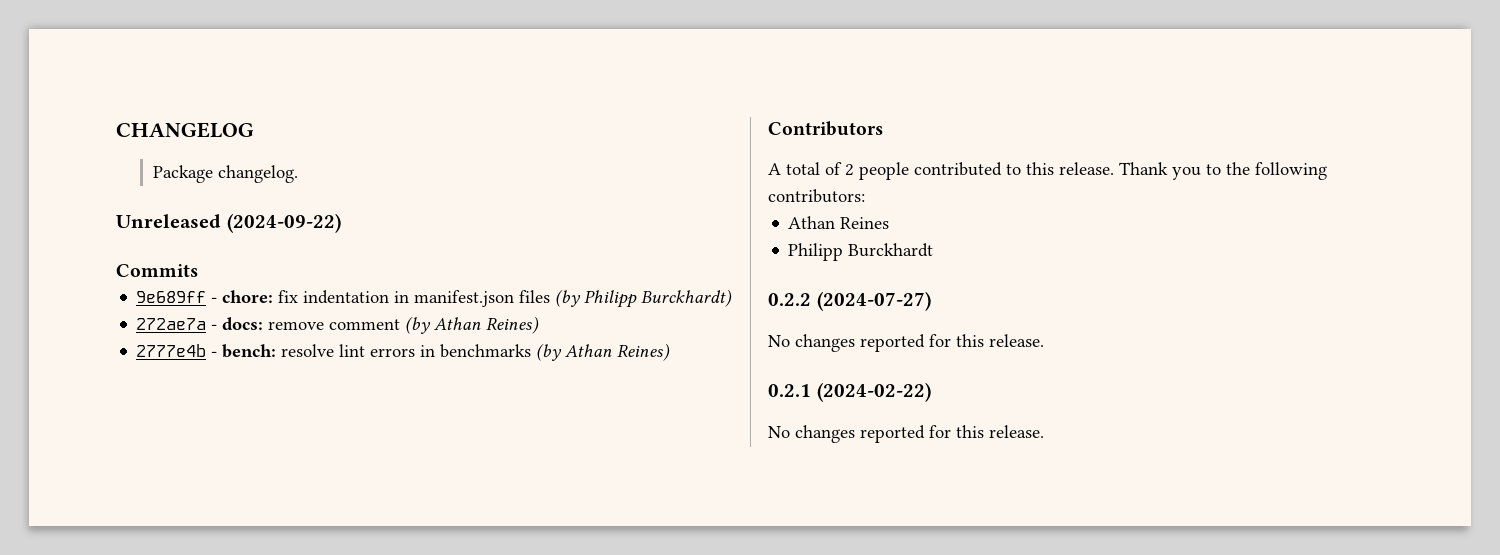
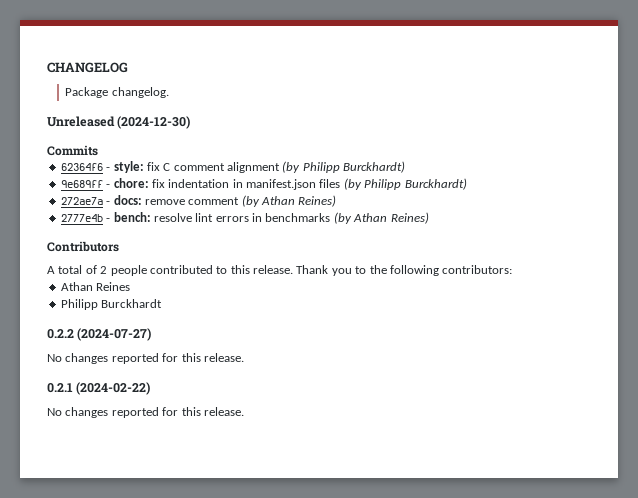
- Unreleased (2024-09-22)
+ Unreleased (2024-12-30)
+ 62364f6 - style: fix C comment alignment (by Philipp Burckhardt)

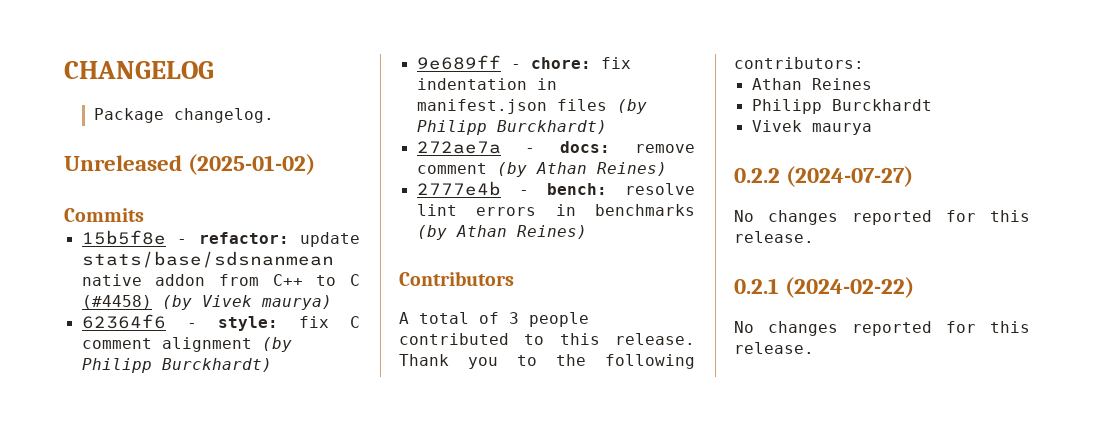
- Unreleased (2024-12-30)
+ Unreleased (2025-01-02)
+ 15b5f8e - refactor: update stats/base/sdsnanmean native addon from C++ to C (#4458) (by Vivek maurya)
- A total of 2 people contributed to this release.
+ A total of 3 people contributed to this release.
+ Vivek maurya

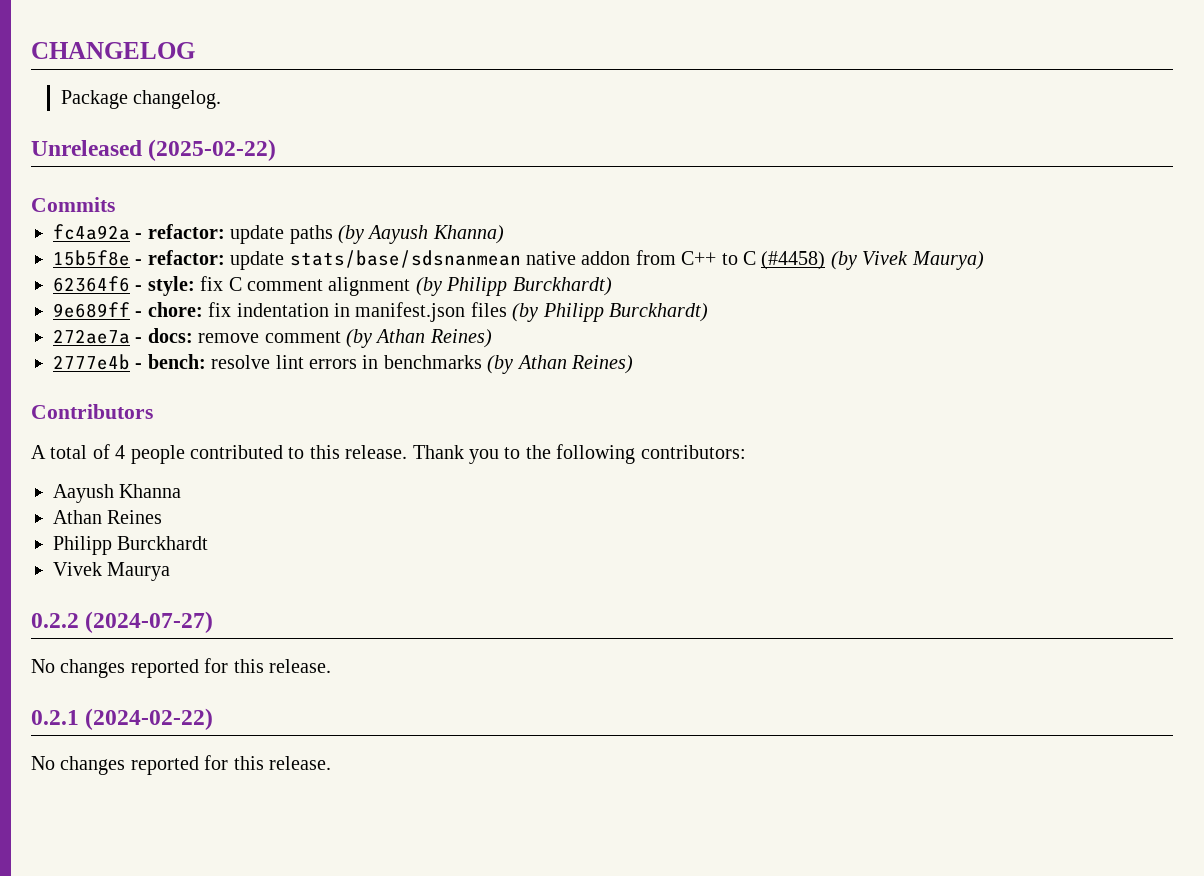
- Unreleased (2025-01-02)
+ Unreleased (2025-02-22)
+ fc4a92a - refactor: update paths (by Aayush Khanna)
- 15b5f8e - refactor: update stats/base/sdsnanmean native addon from C++ to C (#4458) (by Vivek maurya)
+ 15b5f8e - refactor: update stats/base/sdsnanmean native addon from C++ to C (#4458) (by Vivek Maurya)
- A total of 3 people contributed to this release.
+ A total of 4 people contributed to this release.
+ Aayush Khanna
- Vivek maurya
+ Vivek Maurya

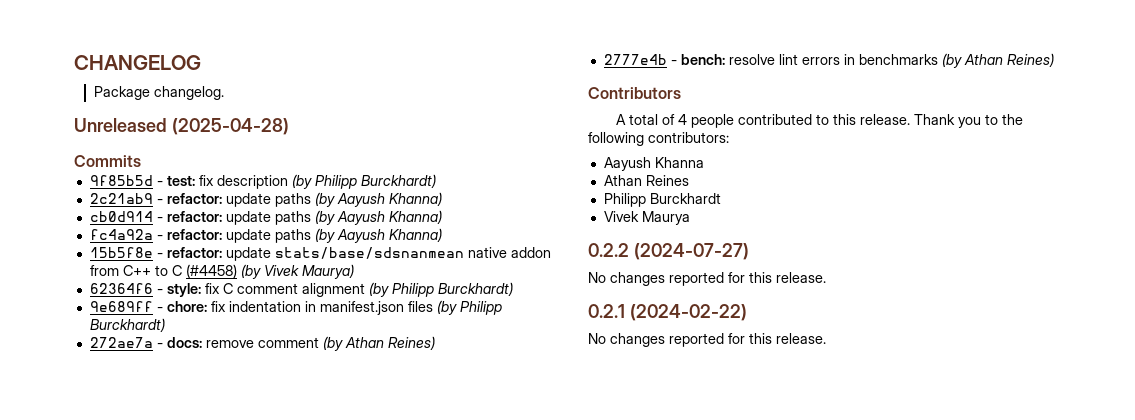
- Unreleased (2025-02-22)
+ Unreleased (2025-04-28)
+ 9f85b5d - test: fix description (by Philipp Burckhardt)
+ 2c21ab9 - refactor: update paths (by Aayush Khanna)
+ cb0d914 - refactor: update paths (by Aayush Khanna)

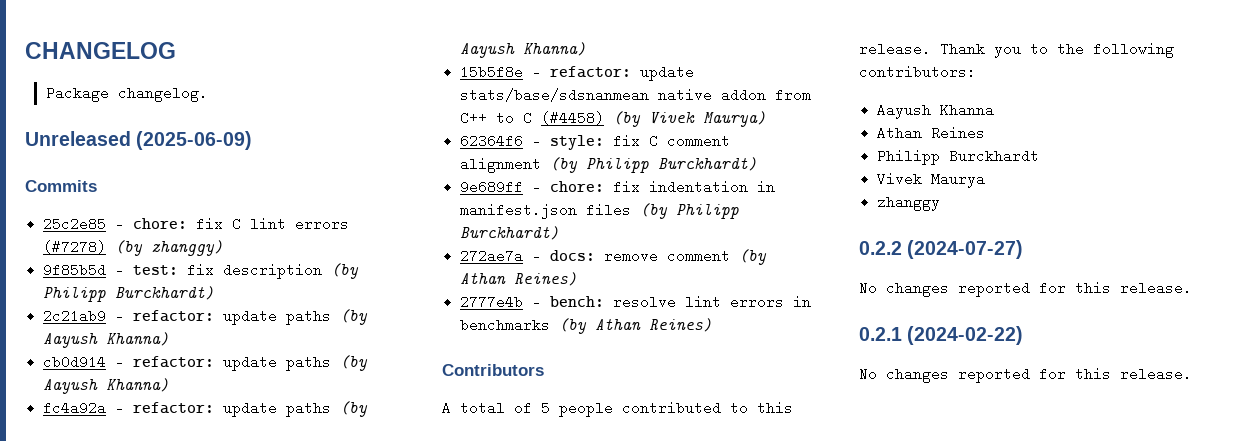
- Unreleased (2025-04-28)
+ Unreleased (2025-06-09)
+ 25c2e85 - chore: fix C lint errors (#7278) (by zhanggy)
- A total of 4 people contributed to this release.
+ A total of 5 people contributed to this release.
+ zhanggy

